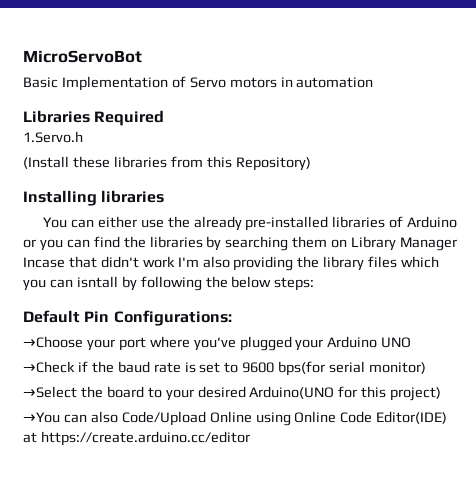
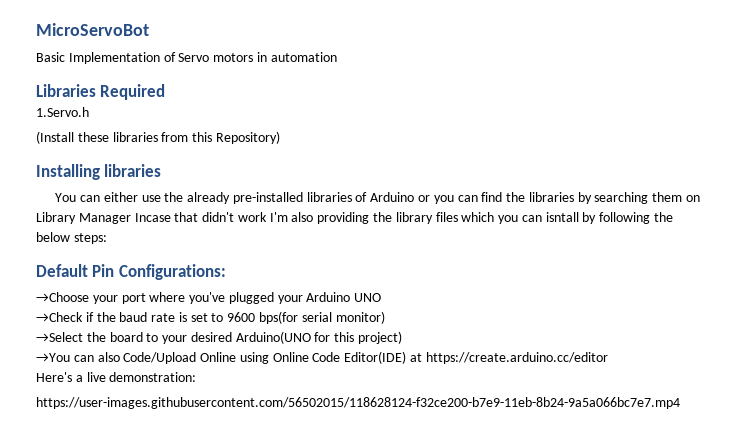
+ Here's a live demonstration:
+ https://user-images.githubusercontent.com/56502015/118628124-f32ce200-b7e9-11eb-8b24-9a5a066bc7e7.mp4

